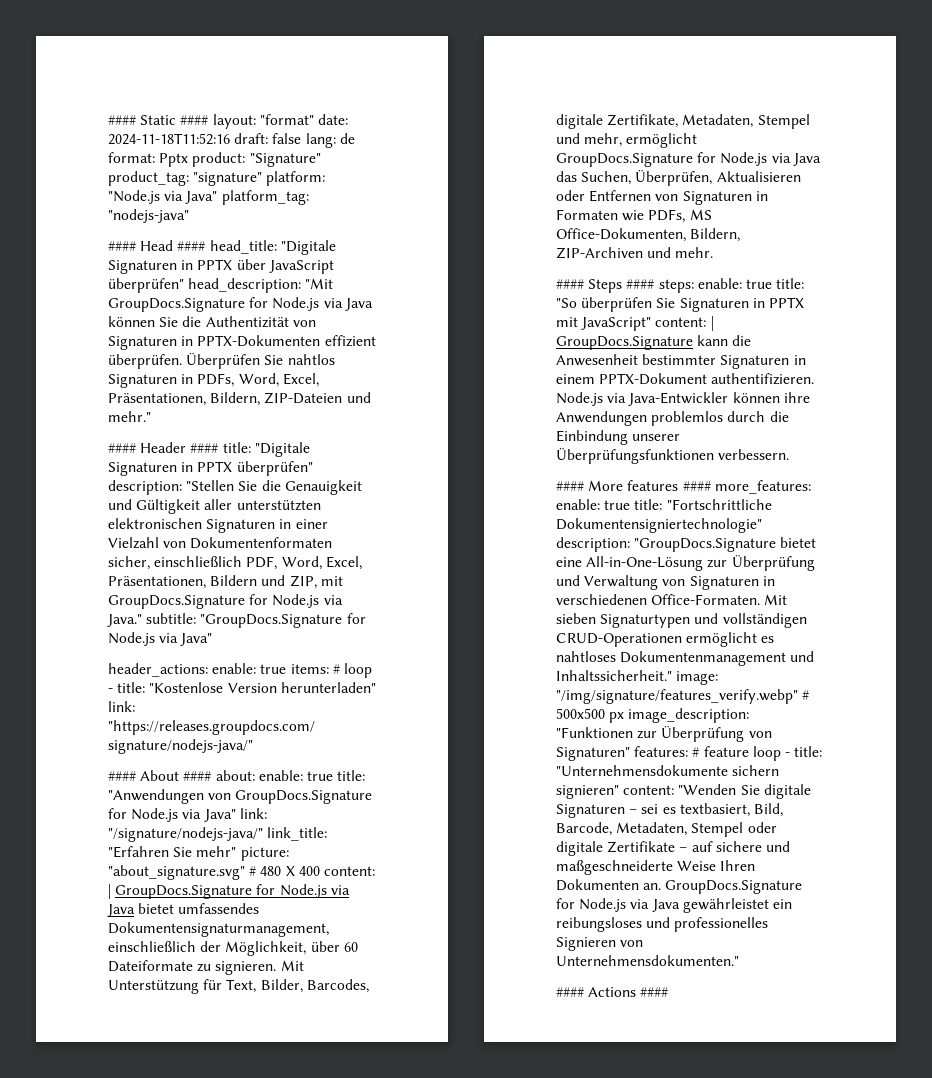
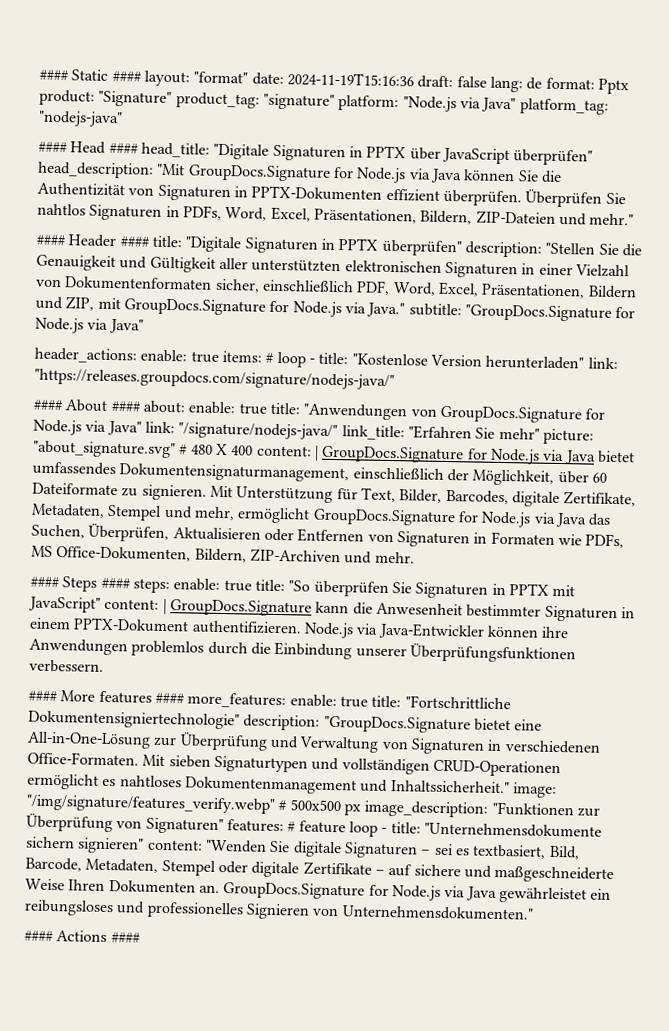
- #### Static #### layout: "format" date: 2024-11-18T11:52:16 draft: false lang: de format: Pptx product: "Signature" product_tag: "signature" platform: "Node.js via Java" platform_tag: "nodejs-java"
+ #### Static #### layout: "format" date: 2024-11-19T15:16:36 draft: false lang: de format: Pptx product: "Signature" product_tag: "signature" platform: "Node.js via Java" platform_tag: "nodejs-java"

